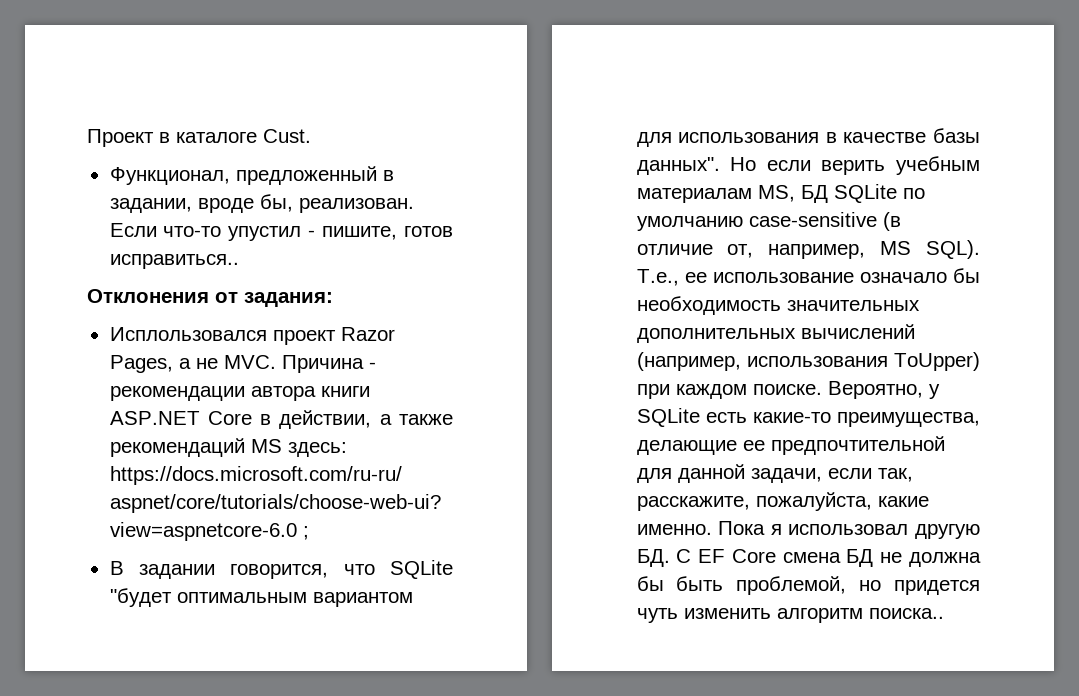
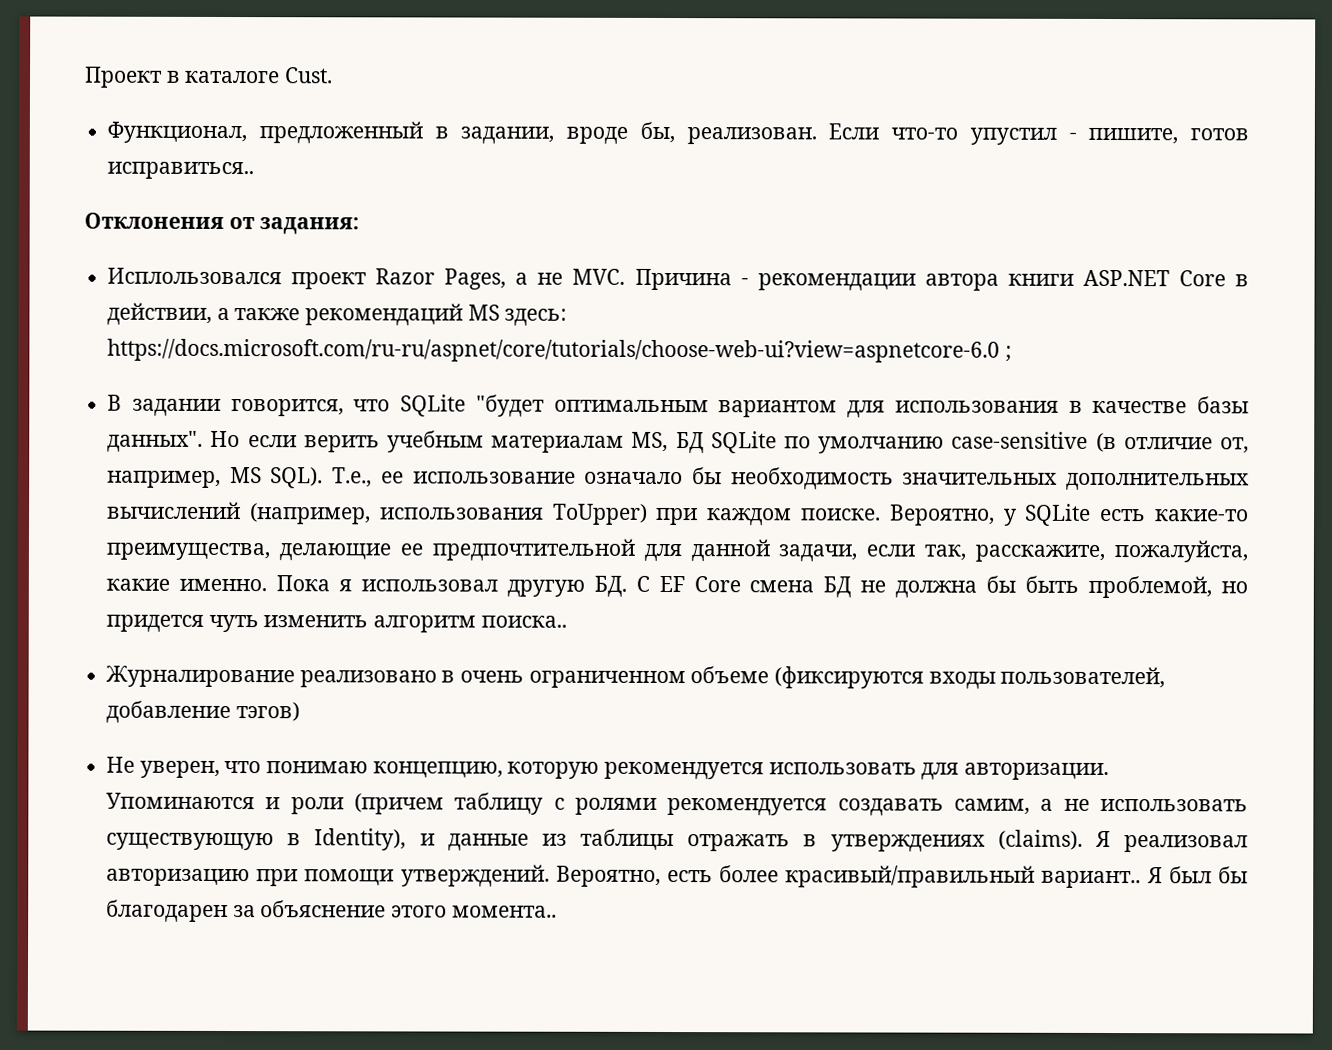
+ Журналирование реализовано в очень ограниченном объеме (фиксируются входы пользователей, добавление тэгов)
+ Не уверен, что понимаю концепцию, которую рекомендуется использовать для авторизации. Упоминаются и роли (причем таблицу с ролями рекомендуется создавать самим, а не использовать существующую в Identity), и данные из таблицы отражать в утверждениях (claims). Я реализовал авторизацию при помощи утверждений. Вероятно, есть более красивый/правильный вариант.. Я был бы благодарен за объяснение этого момента..

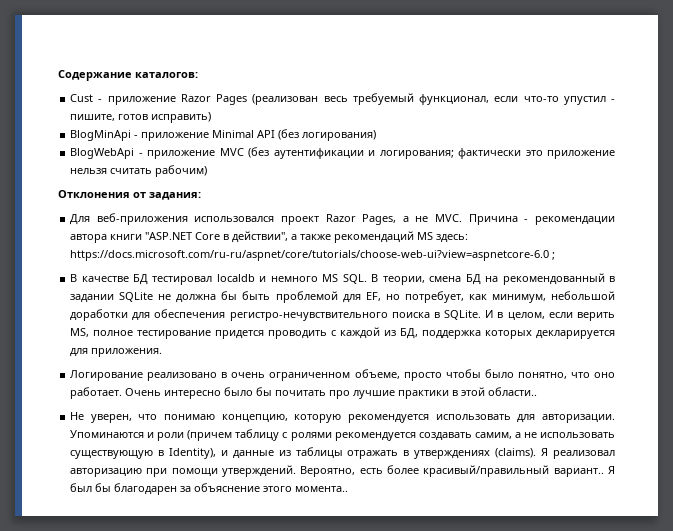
- Проект в каталоге Cust.
- Функционал, предложенный в задании, вроде бы, реализован. Если что-то упустил - пишите, готов исправиться..
+ Содержание каталогов:
+ Cust - приложение Razor Pages (реализован весь требуемый функционал, если что-то упустил - пишите, готов исправить)
+ BlogMinApi - приложение Minimal API (без логирования)
+ BlogWebApi - приложение MVC (без аутентификации и логирования; фактически это приложение нельзя считать рабочим)
- Исплользовался проект Razor Pages, а не MVC. Причина - рекомендации автора книги ASP.NET Core в действии, а также рекомендаций MS здесь: https://docs.microsoft.com/ru-ru/aspnet/core/tutorials/choose-web-ui?view=aspnetcore-6.0 ;
+ Для веб-приложения использовался проект Razor Pages, а не MVC. Причина - рекомендации автора книги "ASP.NET Core в действии", а также рекомендаций MS здесь: https://docs.microsoft.com/ru-ru/aspnet/core/tutorials/choose-web-ui?view=aspnetcore-6.0 ;
- В задании говорится, что SQLite "будет оптимальным вариантом для использования в качестве базы данных". Но если верить учебным материалам MS, БД SQLite по умолчанию case-sensitive (в отличие от, например, MS SQL). Т.е., ее использование означало бы необходимость значительных дополнительных вычислений (например, использования ToUpper) при каждом поиске. Вероятно, у SQLite есть какие-то преимущества, делающие ее предпочтительной для данной задачи, если так, расскажите, пожалуйста, какие именно. Пока я использовал другую БД. C EF Core смена БД не должна бы быть проблемой, но придется чуть изменить алгоритм поиска..
- Журналирование реализовано в очень ограниченном объеме (фиксируются входы пользователей, добавление тэгов)
+ В качестве БД тестировал localdb и немного MS SQL. В теории, смена БД на рекомендованный в задании SQLite не должна бы быть проблемой для EF, но потребует, как минимум, небольшой доработки для обеспечения регистро-нечувствительного поиска в SQLite. И в целом, если верить MS, полное тестирование придется проводить с каждой из БД, поддержка которых декларируется для приложения.
+ Логирование реализовано в очень ограниченном объеме, просто чтобы было понятно, что оно работает. Очень интересно было бы почитать про лучшие практики в этой области..

